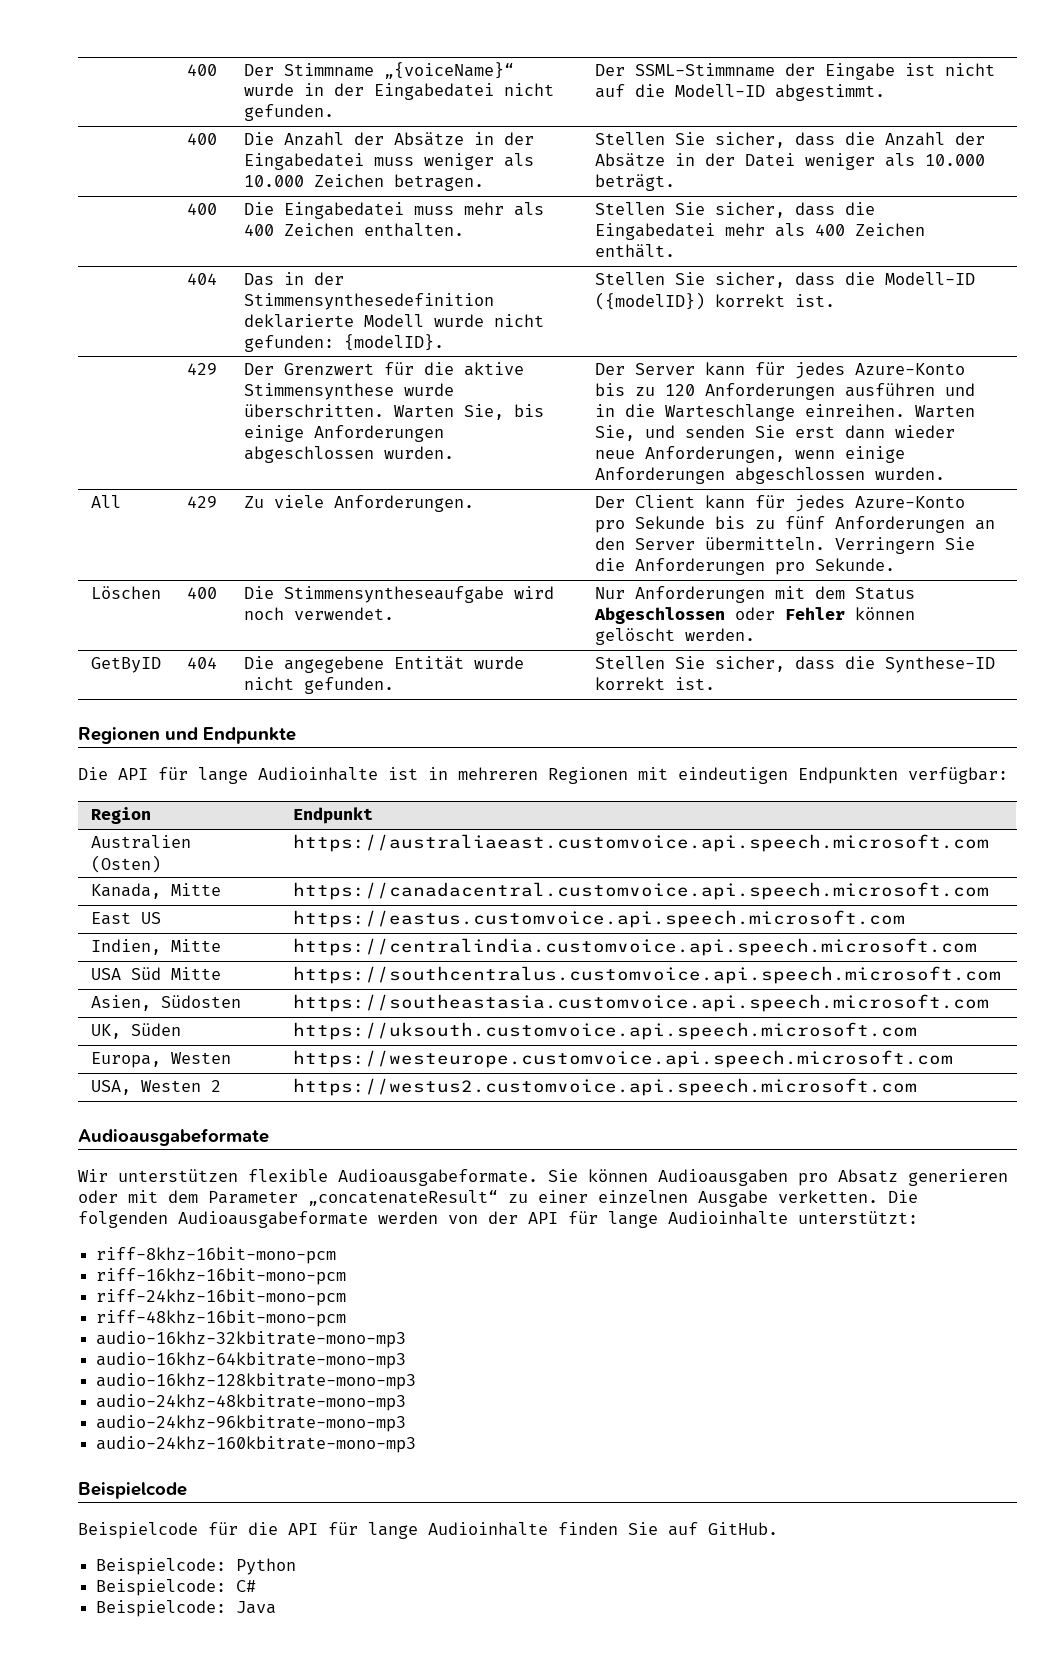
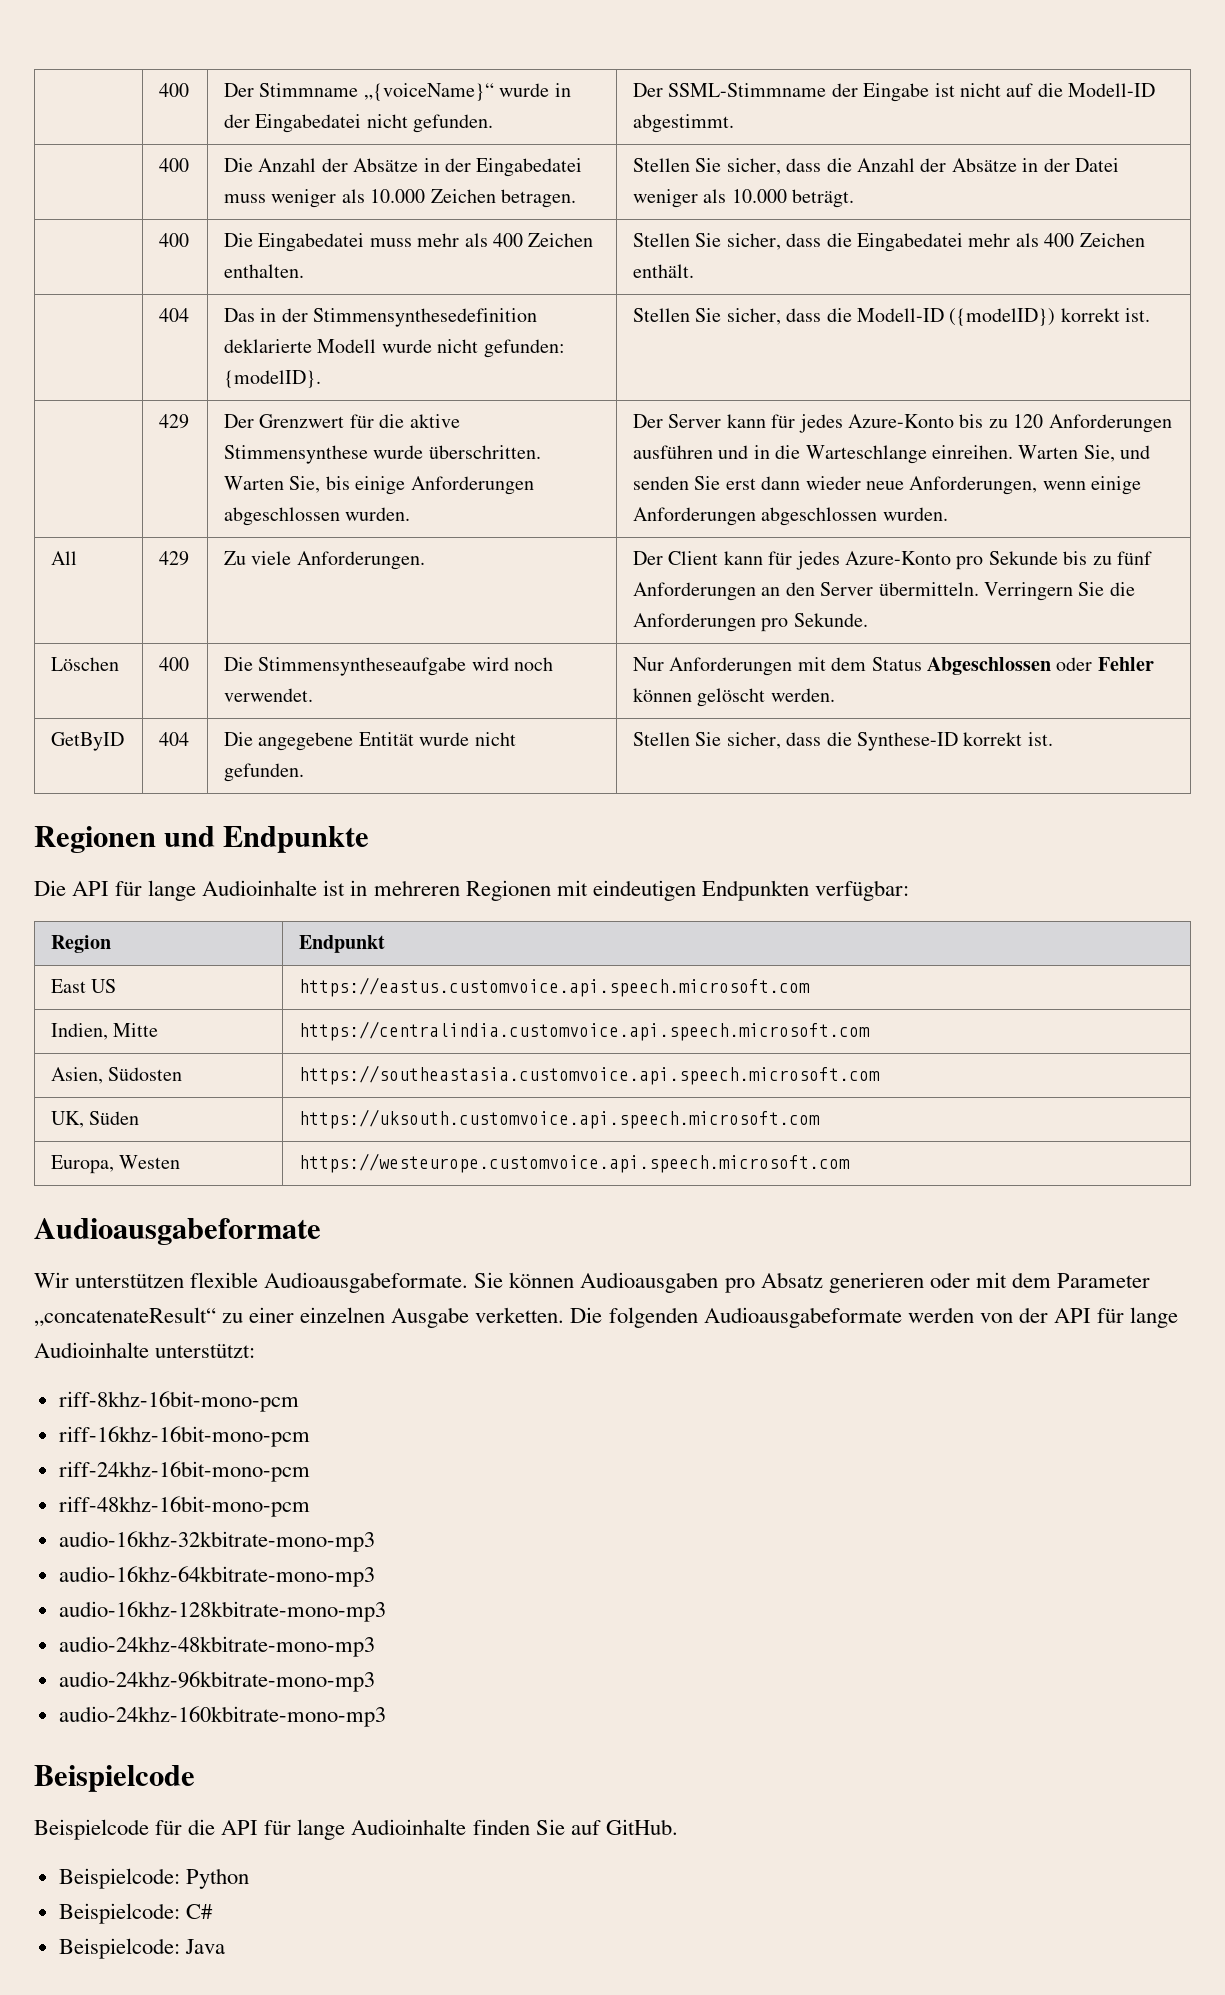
- Australien (Osten) | https://australiaeast.customvoice.api.speech.microsoft.com
- Kanada, Mitte | https://canadacentral.customvoice.api.speech.microsoft.com
- USA Süd Mitte | https://southcentralus.customvoice.api.speech.microsoft.com
- USA, Westen 2 | https://westus2.customvoice.api.speech.microsoft.com

